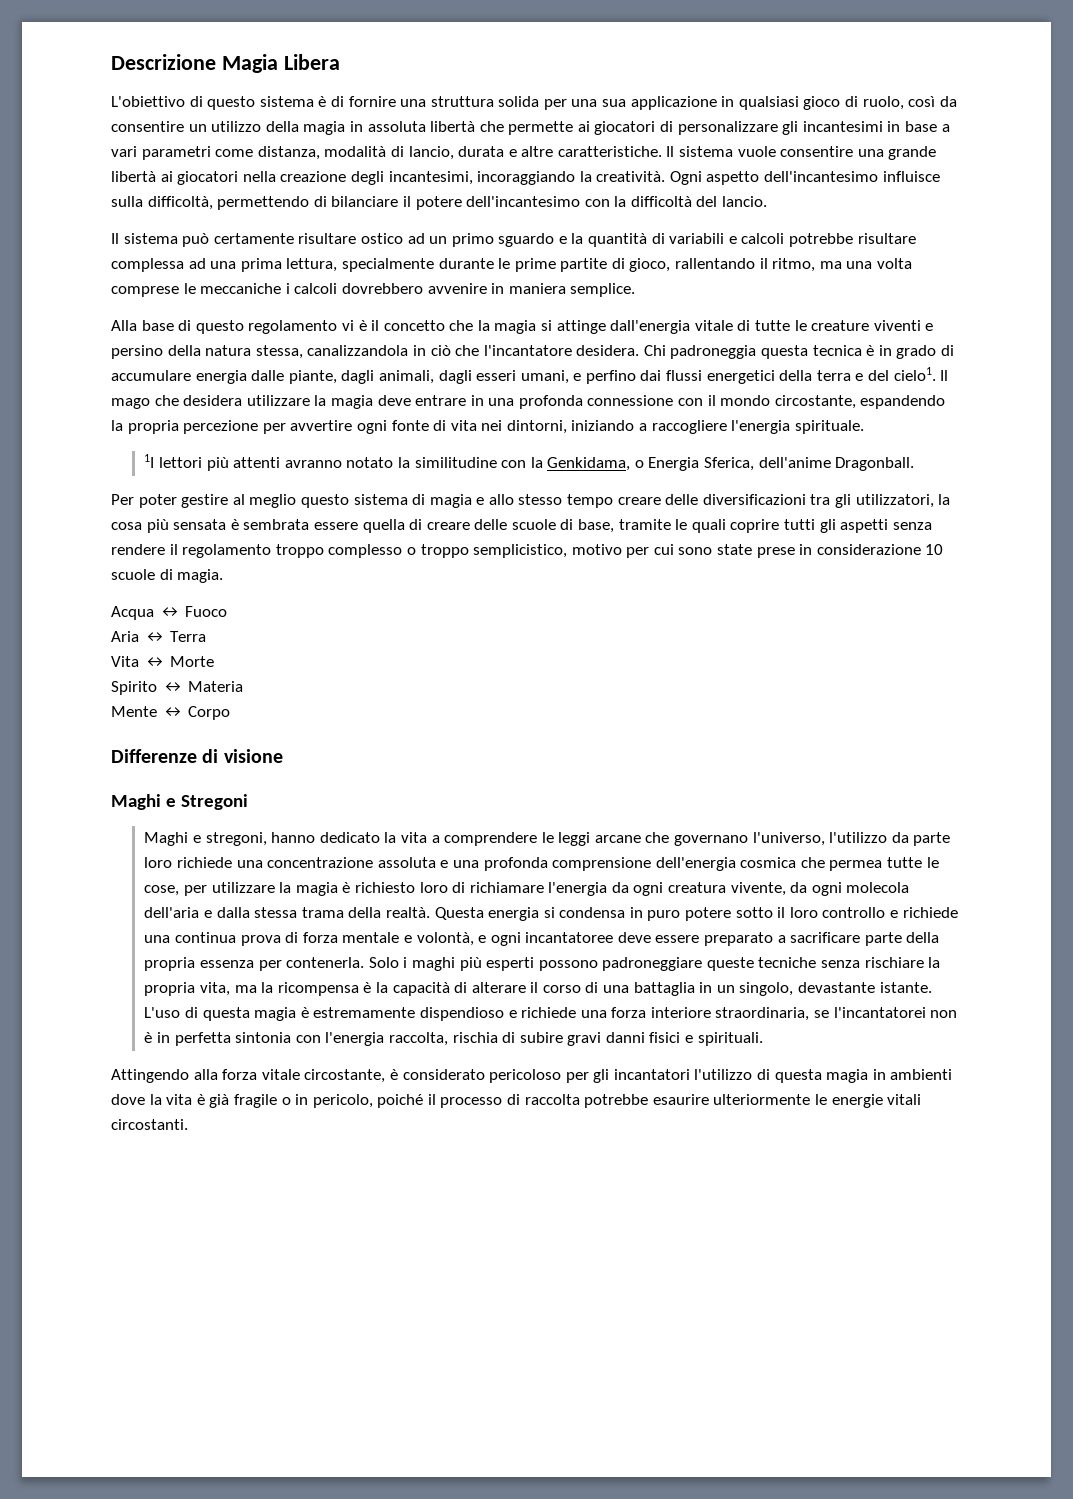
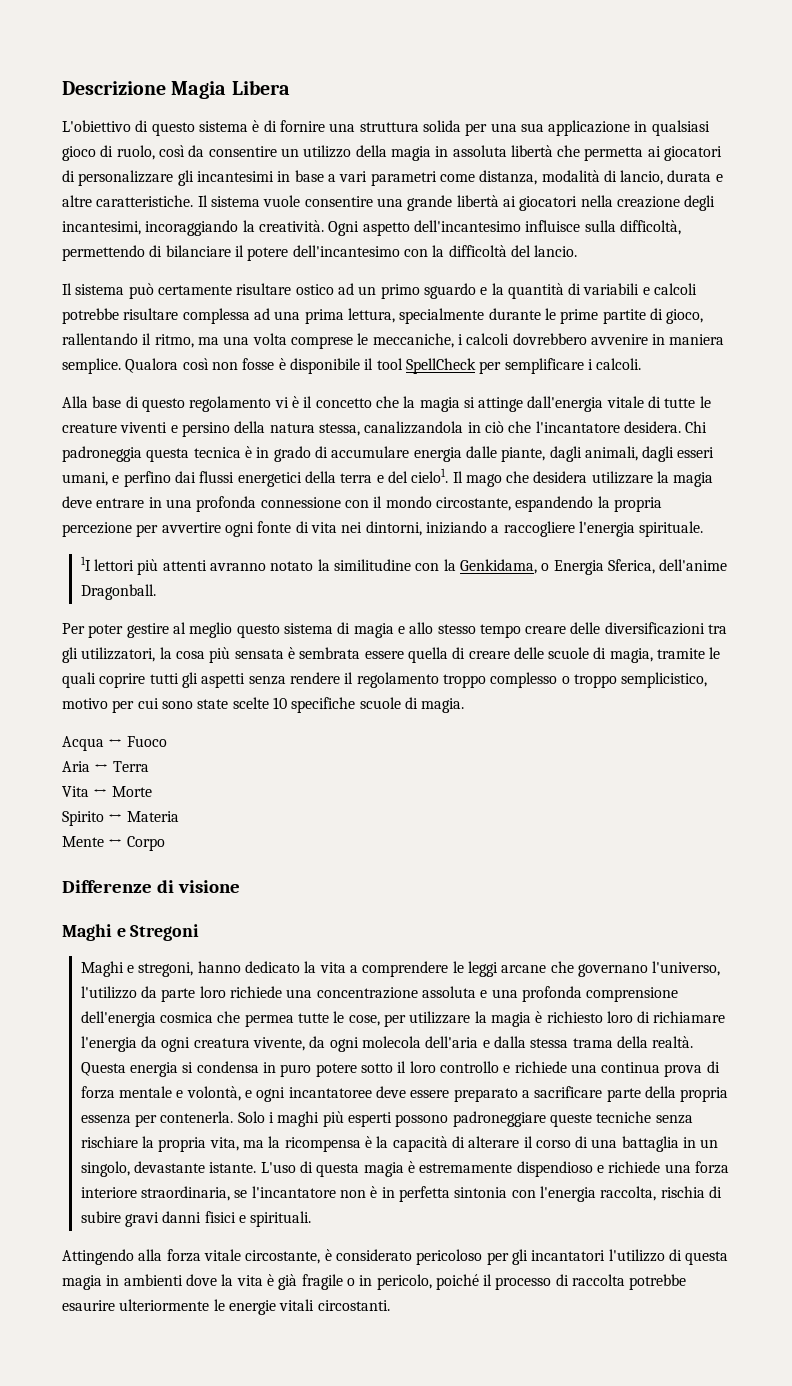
- L'obiettivo di questo sistema è di fornire una struttura solida per una sua applicazione in qualsiasi gioco di ruolo, così da consentire un utilizzo della magia in assoluta libertà che permette ai giocatori di personalizzare gli incantesimi in base a vari parametri come distanza, modalità di lancio, durata e altre caratteristiche.
+ L'obiettivo di questo sistema è di fornire una struttura solida per una sua applicazione in qualsiasi gioco di ruolo, così da consentire un utilizzo della magia in assoluta libertà che permetta ai giocatori di personalizzare gli incantesimi in base a vari parametri come distanza, modalità di lancio, durata e altre caratteristiche.
- Il sistema può certamente risultare ostico ad un primo sguardo e la quantità di variabili e calcoli potrebbe risultare complessa ad una prima lettura, specialmente durante le prime partite di gioco, rallentando il ritmo, ma una volta comprese le meccaniche i calcoli dovrebbero avvenire in maniera semplice.
+ Il sistema può certamente risultare ostico ad un primo sguardo e la quantità di variabili e calcoli potrebbe risultare complessa ad una prima lettura, specialmente durante le prime partite di gioco, rallentando il ritmo, ma una volta comprese le meccaniche, i calcoli dovrebbero avvenire in maniera semplice. Qualora così non fosse è disponibile il tool SpellCheck per semplificare i calcoli.
- Per poter gestire al meglio questo sistema di magia e allo stesso tempo creare delle diversificazioni tra gli utilizzatori, la cosa più sensata è sembrata essere quella di creare delle scuole di base, tramite le quali coprire tutti gli aspetti senza rendere il regolamento troppo complesso o troppo semplicistico, motivo per cui sono state prese in considerazione 10 scuole di magia.
+ Per poter gestire al meglio questo sistema di magia e allo stesso tempo creare delle diversificazioni tra gli utilizzatori, la cosa più sensata è sembrata essere quella di creare delle scuole di magia, tramite le quali coprire tutti gli aspetti senza rendere il regolamento troppo complesso o troppo semplicistico, motivo per cui sono state scelte 10 specifiche scuole di magia.
- L'uso di questa magia è estremamente dispendioso e richiede una forza interiore straordinaria, se l'incantatorei non è in perfetta sintonia con l'energia raccolta, rischia di subire gravi danni fisici e spirituali.
+ L'uso di questa magia è estremamente dispendioso e richiede una forza interiore straordinaria, se l'incantatore non è in perfetta sintonia con l'energia raccolta, rischia di subire gravi danni fisici e spirituali.

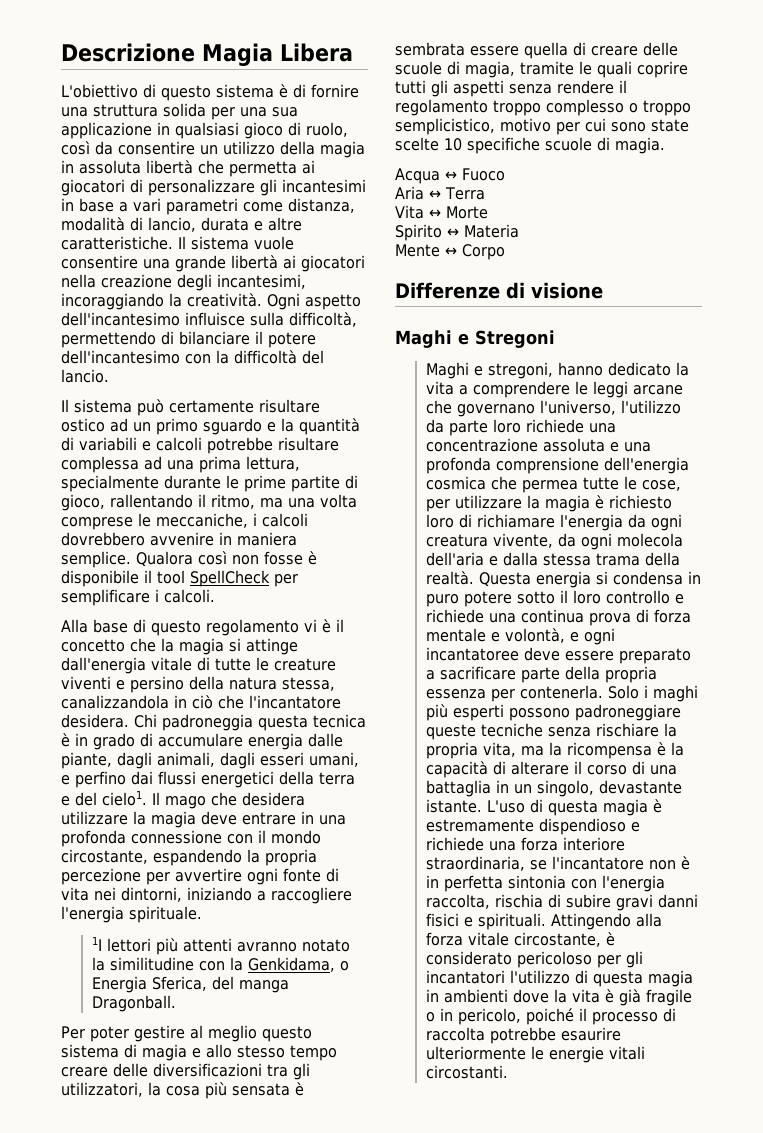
- 1I lettori più attenti avranno notato la similitudine con la Genkidama, o Energia Sferica, dell'anime Dragonball.
+ 1I lettori più attenti avranno notato la similitudine con la Genkidama, o Energia Sferica, del manga Dragonball.
- L'uso di questa magia è estremamente dispendioso e richiede una forza interiore straordinaria, se l'incantatore non è in perfetta sintonia con l'energia raccolta, rischia di subire gravi danni fisici e spirituali.
- Attingendo alla forza vitale circostante, è considerato pericoloso per gli incantatori l'utilizzo di questa magia in ambienti dove la vita è già fragile o in pericolo, poiché il processo di raccolta potrebbe esaurire ulteriormente le energie vitali circostanti.
+ L'uso di questa magia è estremamente dispendioso e richiede una forza interiore straordinaria, se l'incantatore non è in perfetta sintonia con l'energia raccolta, rischia di subire gravi danni fisici e spirituali. Attingendo alla forza vitale circostante, è considerato pericoloso per gli incantatori l'utilizzo di questa magia in ambienti dove la vita è già fragile o in pericolo, poiché il processo di raccolta potrebbe esaurire ulteriormente le energie vitali circostanti.

